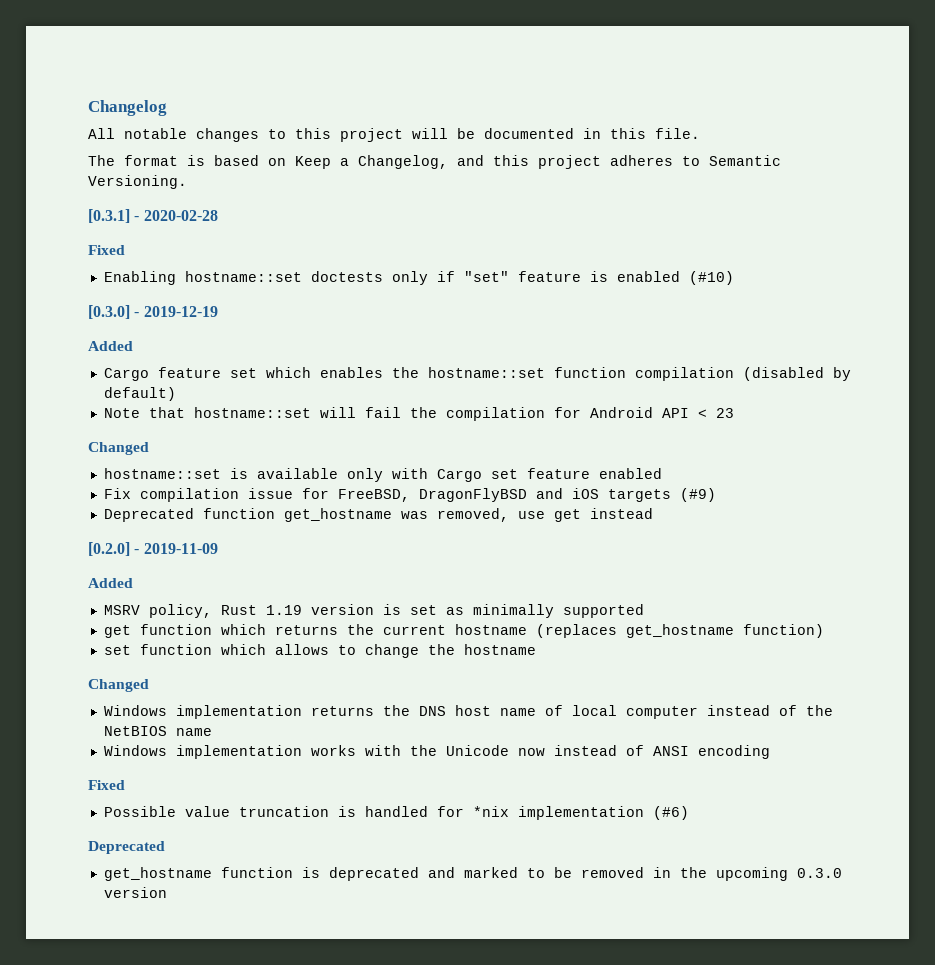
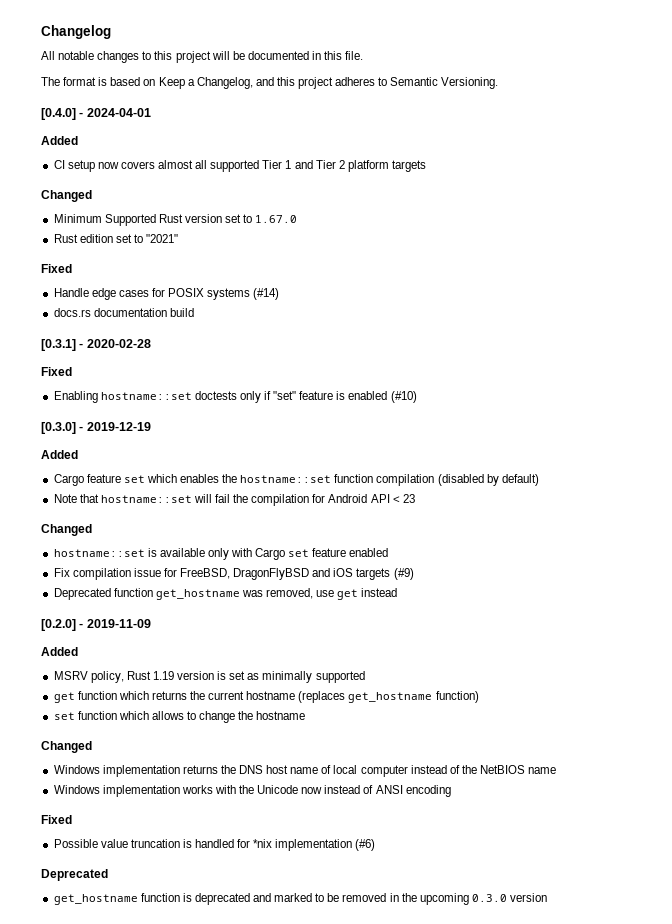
+ [0.4.0] - 2024-04-01
+ Added
+ CI setup now covers almost all supported Tier 1 and Tier 2 platform targets
+ Changed
+ Minimum Supported Rust version set to 1.67.0
+ Rust edition set to "2021"
+ Fixed
+ Handle edge cases for POSIX systems (#14)
+ docs.rs documentation build

